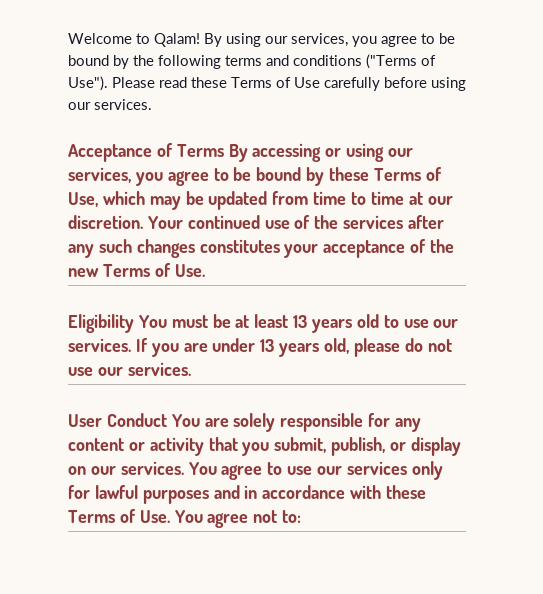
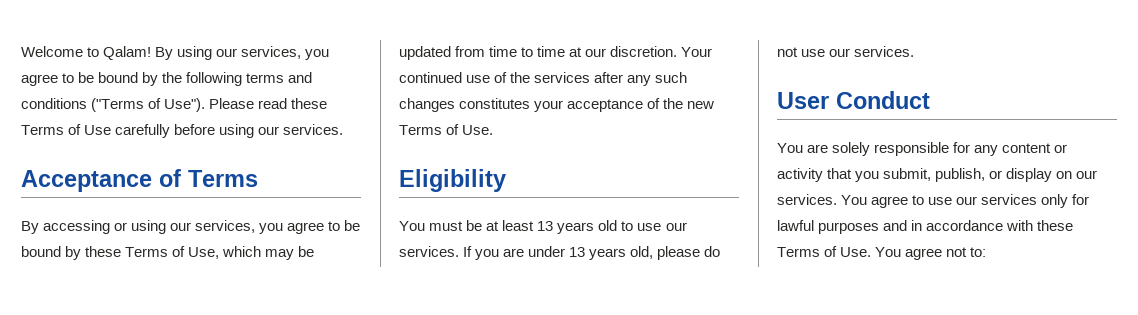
- Acceptance of Terms By accessing or using our services, you agree to be bound by these Terms of Use, which may be updated from time to time at our discretion.
+ Acceptance of Terms
+ By accessing or using our services, you agree to be bound by these Terms of Use, which may be updated from time to time at our discretion.
- Eligibility You must be at least 13 years old to use our services.
+ Eligibility
+ You must be at least 13 years old to use our services.
- User Conduct You are solely responsible for any content or activity that you submit, publish, or display on our services.
+ User Conduct
+ You are solely responsible for any content or activity that you submit, publish, or display on our services.

